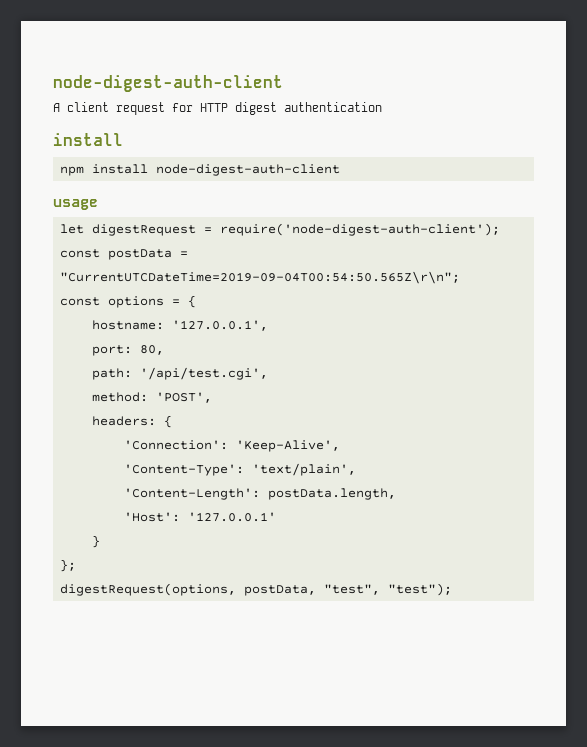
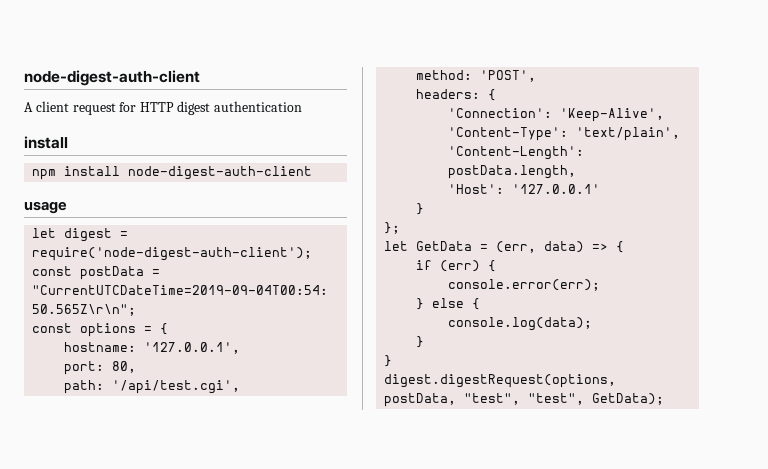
- let digestRequest = require('node-digest-auth-client');
+ let digest = require('node-digest-auth-client');
- digestRequest(options, postData, "test", "test");
+ let GetData = (err, data) => {
+ if (err) {
+ console.error(err);
+ } else {
+ console.log(data);
+ }
+ }
+ digest.digestRequest(options, postData, "test", "test", GetData);

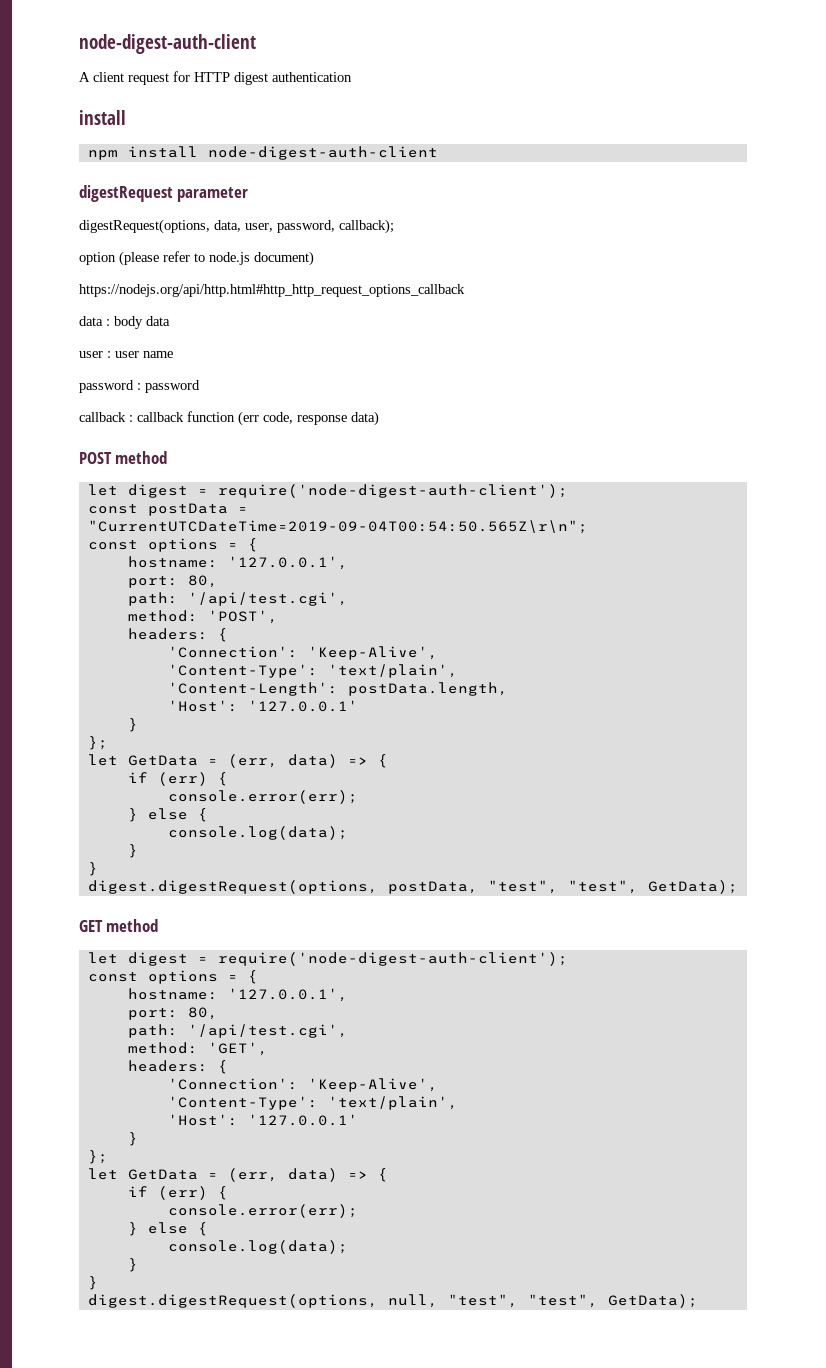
- usage
+ digestRequest parameter
+ digestRequest(options, data, user, password, callback);
+ option (please refer to node.js document)
+ https://nodejs.org/api/http.html#http_http_request_options_callback
+ data : body data
+ user : user name
+ password : password
+ callback : callback function (err code, response data)
+ POST method
+ GET method
+ let digest = require('node-digest-auth-client');
+ const options = {
+ hostname: '127.0.0.1',
+ port: 80,
+ path: '/api/test.cgi',
+ method: 'GET',
+ headers: {
+ 'Connection': 'Keep-Alive',
+ 'Content-Type': 'text/plain',
+ 'Host': '127.0.0.1'
+ }
+ };
+ let GetData = (err, data) => {
+ if (err) {
+ console.error(err);
+ } else {
+ console.log(data);
+ }
+ }
+ digest.digestRequest(options, null, "test", "test", GetData);

